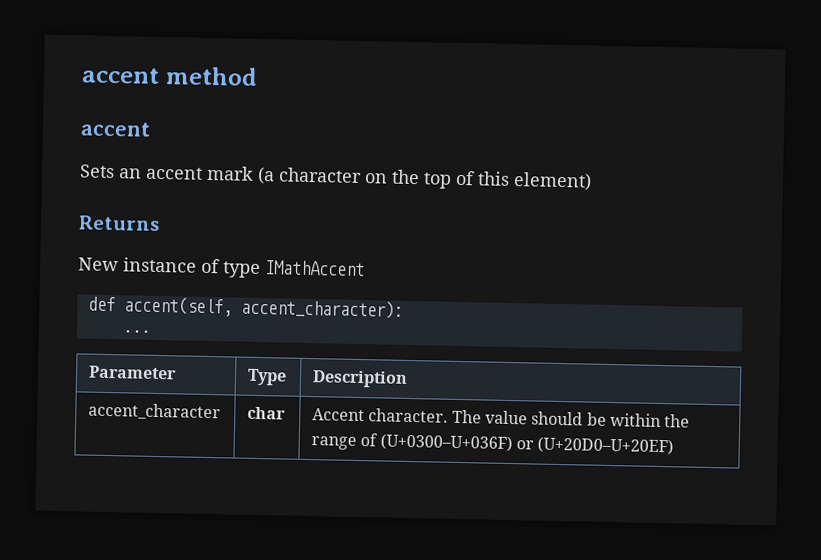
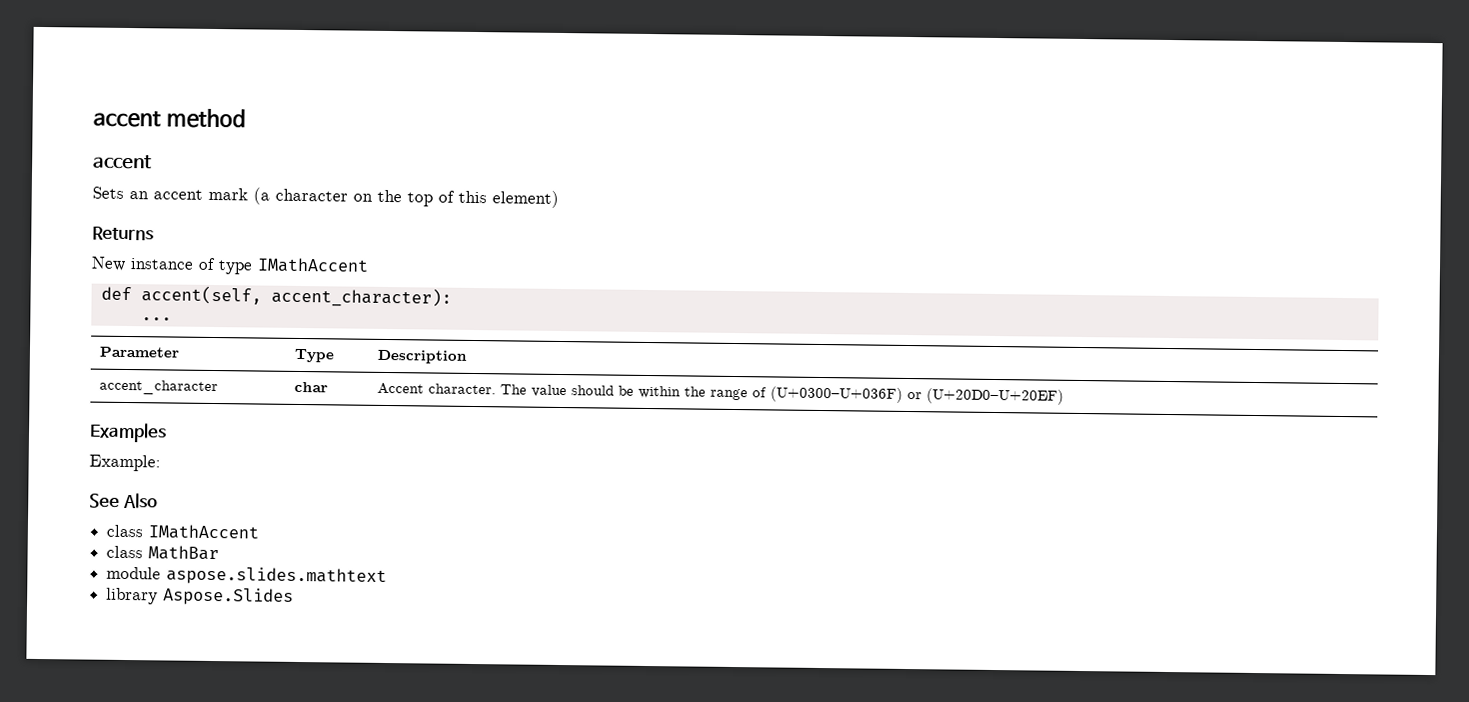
+ Examples
+ Example:
+ See Also
+ class IMathAccent
+ class MathBar
+ module aspose.slides.mathtext
+ library Aspose.Slides

